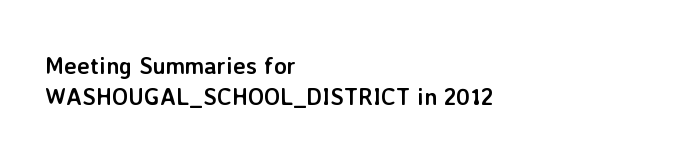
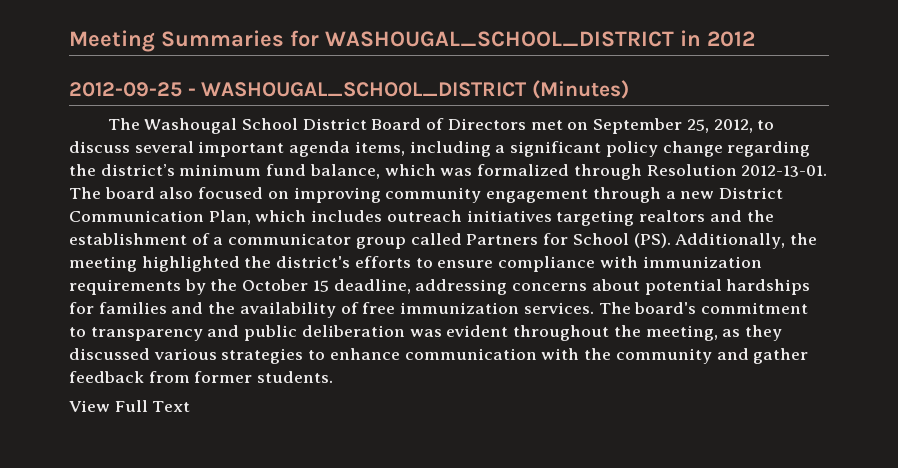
+ 2012-09-25 - WASHOUGAL_SCHOOL_DISTRICT (Minutes)
+ The Washougal School District Board of Directors met on September 25, 2012, to discuss several important agenda items, including a significant policy change regarding the district’s minimum fund balance, which was formalized through Resolution 2012-13-01. The board also focused on improving community engagement through a new District Communication Plan, which includes outreach initiatives targeting realtors and the establishment of a communicator group called Partners for School (PS). Additionally, the meeting highlighted the district's efforts to ensure compliance with immunization requirements by the October 15 deadline, addressing concerns about potential hardships for families and the availability of free immunization services. The board's commitment to transparency and public deliberation was evident throughout the meeting, as they discussed various strategies to enhance communication with the community and gather feedback from former students.
+ View Full Text

